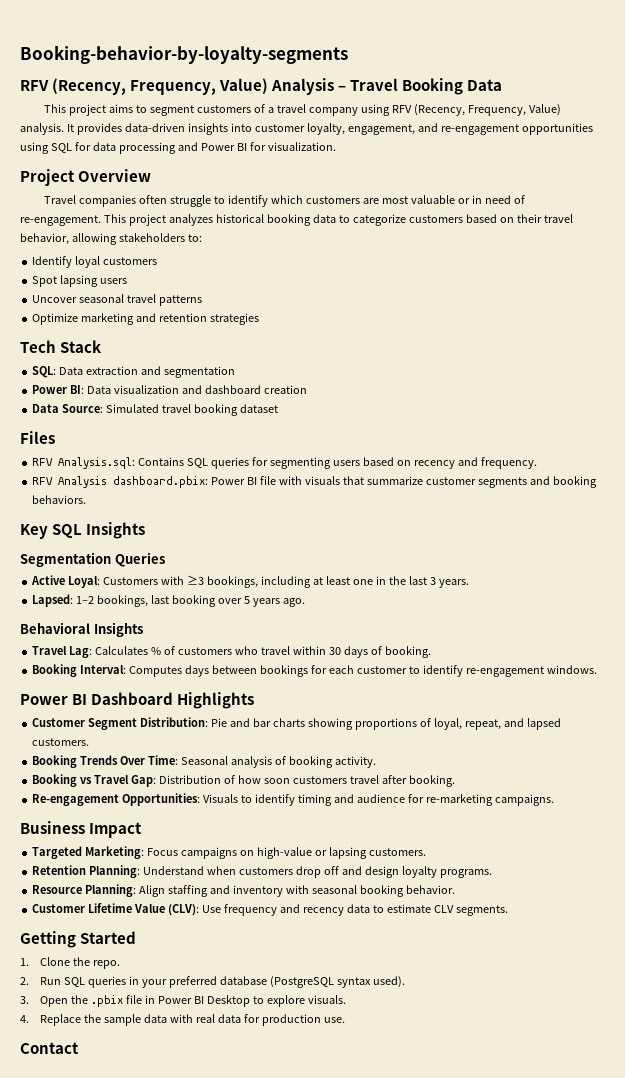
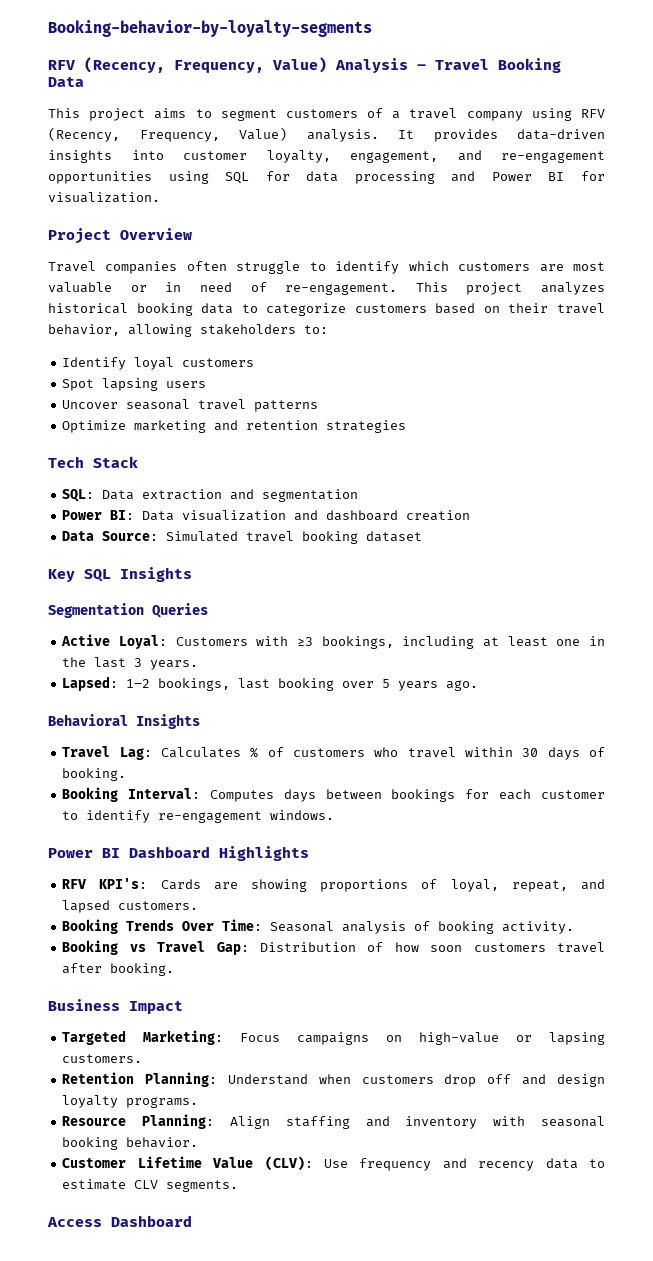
- Files
- RFV Analysis.sql: Contains SQL queries for segmenting users based on recency and frequency.
- RFV Analysis dashboard.pbix: Power BI file with visuals that summarize customer segments and booking behaviors.
- Customer Segment Distribution: Pie and bar charts showing proportions of loyal, repeat, and lapsed customers.
+ RFV KPI's: Cards are showing proportions of loyal, repeat, and lapsed customers.
- Re-engagement Opportunities: Visuals to identify timing and audience for re-marketing campaigns.
- Getting Started
- 1. Clone the repo.
- 2. Run SQL queries in your preferred database (PostgreSQL syntax used).
- 3. Open the .pbix file in Power BI Desktop to explore visuals.
- 4. Replace the sample data with real data for production use.
- Contact
+ Access Dashboard

